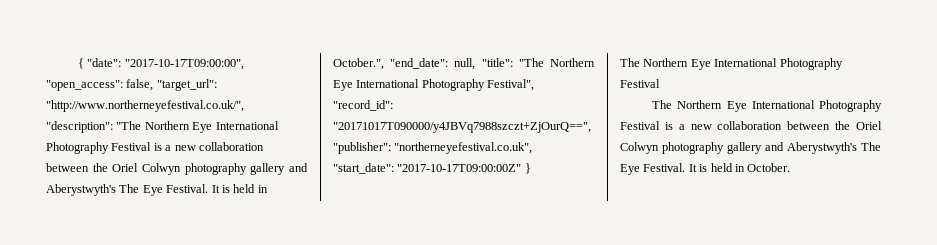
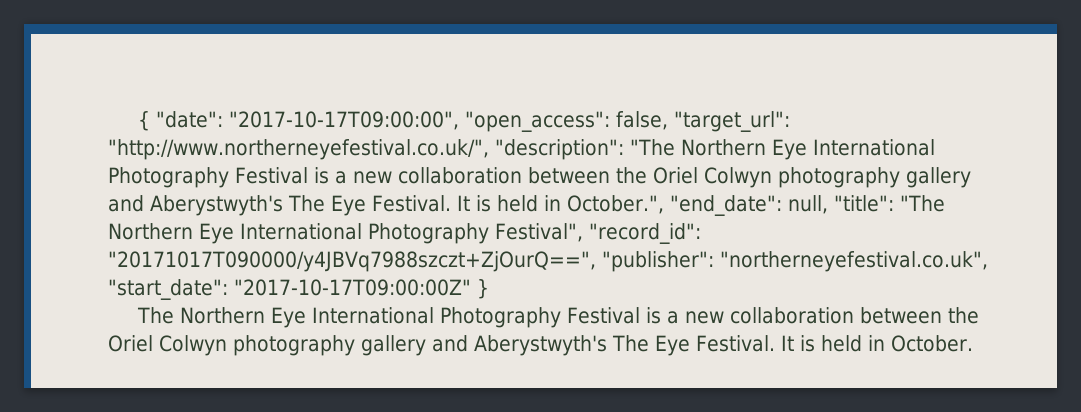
  It is held in October.", "end_date": null, "title": "The Northern Eye International Photography Festival", "record_id": "20171017T090000/y4JBVq7988szczt+ZjOurQ==", "publisher": "northerneyefestival.co.uk", "start_date": "2017-10-17T09:00:00Z" }
- The Northern Eye International Photography Festival

